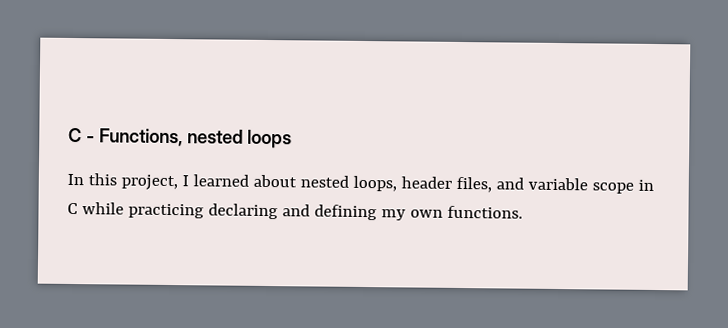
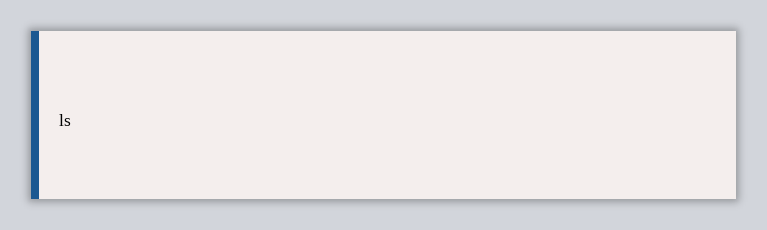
- C - Functions, nested loops
- In this project, I learned about nested loops, header files, and variable scope in C while practicing declaring and defining my own functions.
+ ls

